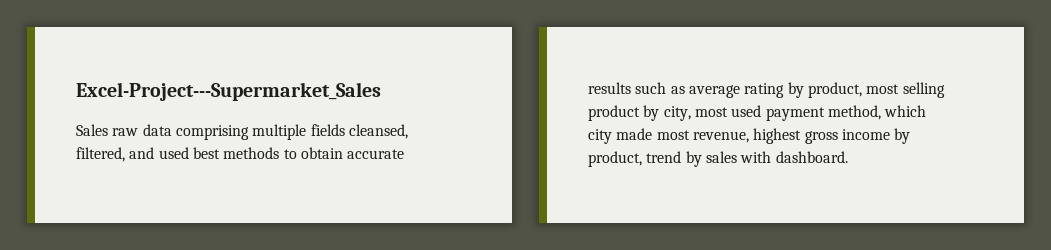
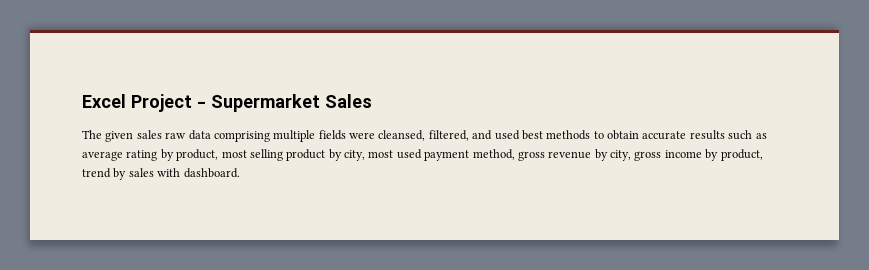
- Excel-Project---Supermarket_Sales
- Sales raw data comprising multiple fields cleansed, filtered, and used best methods to obtain accurate results such as average rating by product, most selling product by city, most used payment method, which city made most revenue, highest gross income by product, trend by sales with dashboard.
+ Excel Project - Supermarket Sales
+ The given sales raw data comprising multiple fields were cleansed, filtered, and used best methods to obtain accurate results such as average rating by product, most selling product by city, most used payment method, gross revenue by city, gross income by product, trend by sales with dashboard.

